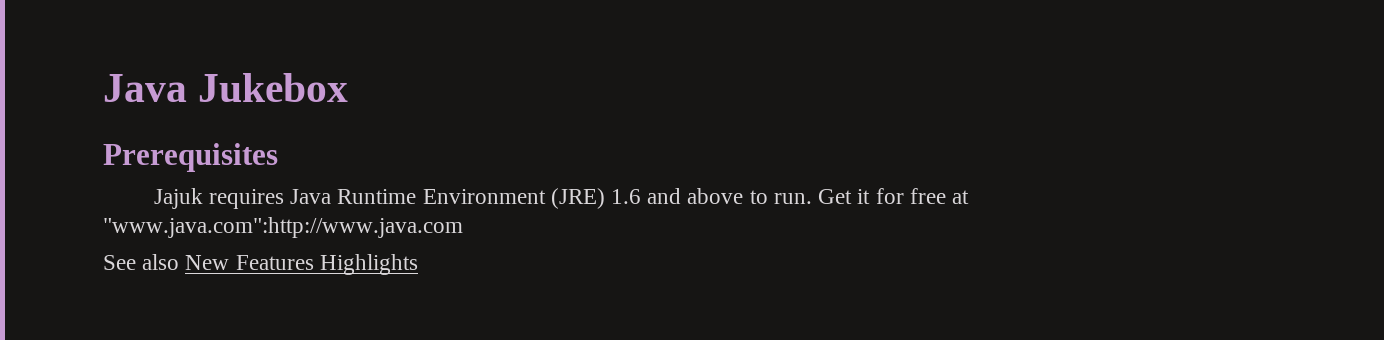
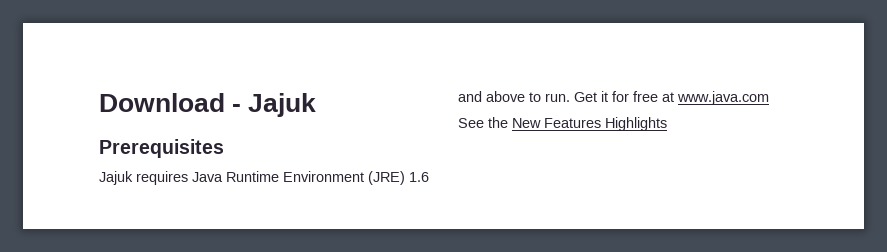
- Java Jukebox
+ Download - Jajuk
- Get it for free at "www.java.com":http://www.java.com
+ Get it for free at www.java.com
- See also New Features Highlights
+ See the New Features Highlights

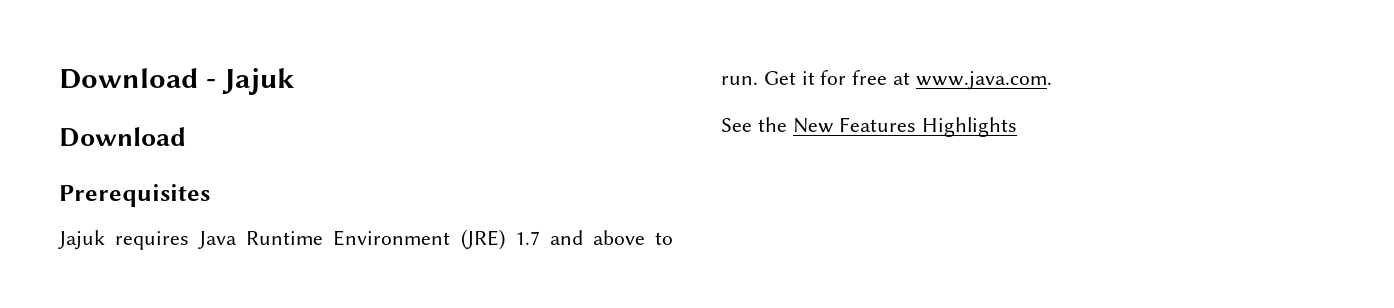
  Download - Jajuk
+ Download
- Jajuk requires Java Runtime Environment (JRE) 1.6 and above to run.
+ Jajuk requires Java Runtime Environment (JRE) 1.7 and above to run.
- Get it for free at www.java.com
+ Get it for free at www.java.com.

